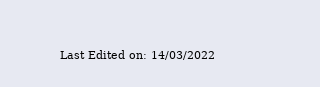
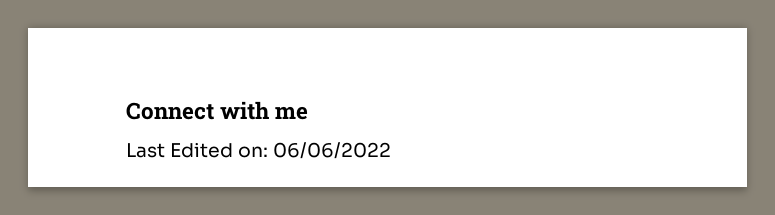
+ Connect with me
- Last Edited on: 14/03/2022
+ Last Edited on: 06/06/2022

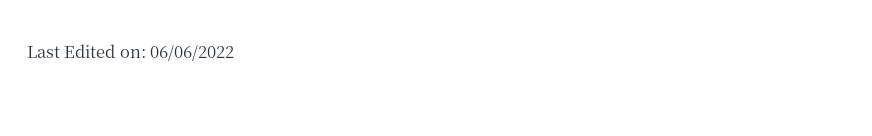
- Connect with me

